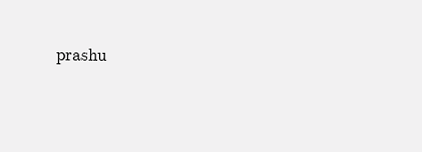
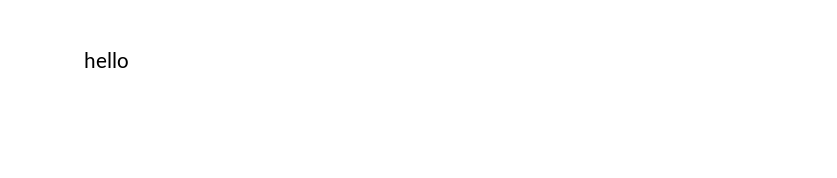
- prashu
+ hello

